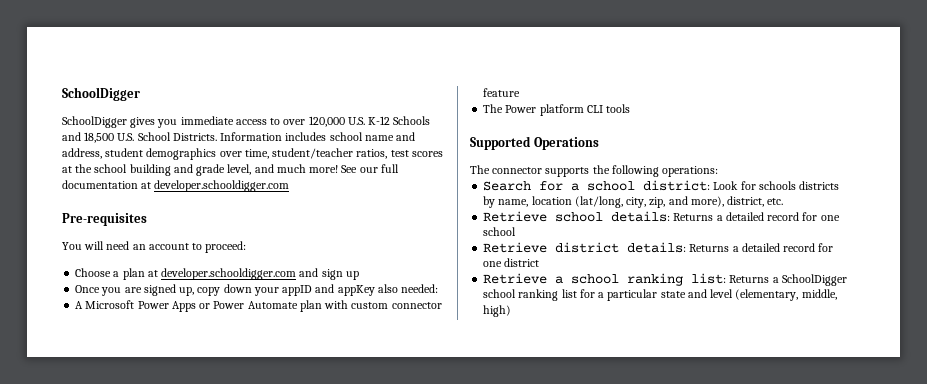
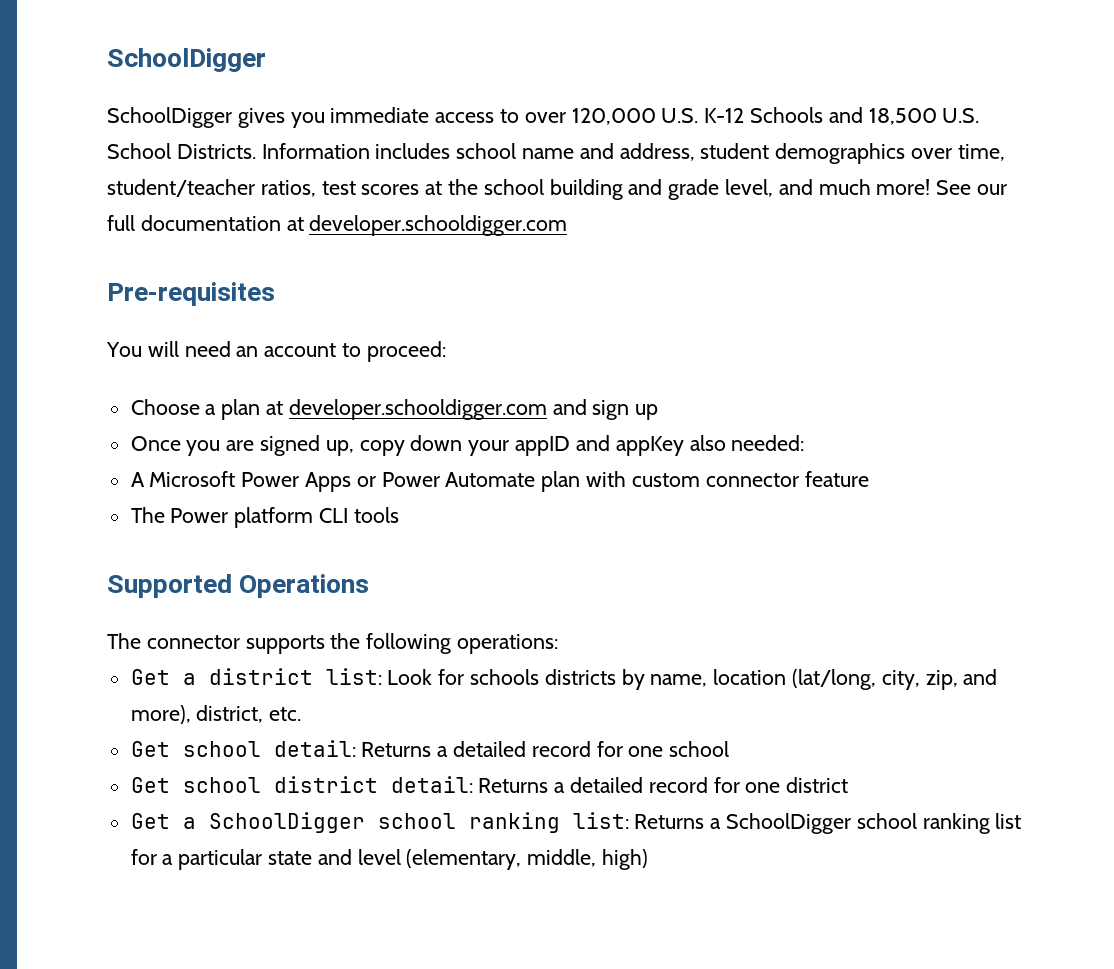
- Search for a school district: Look for schools districts by name, location (lat/long, city, zip, and more), district, etc.
+ Get a district list: Look for schools districts by name, location (lat/long, city, zip, and more), district, etc.
- Retrieve school details: Returns a detailed record for one school
+ Get school detail: Returns a detailed record for one school
- Retrieve district details: Returns a detailed record for one district
+ Get school district detail: Returns a detailed record for one district
- Retrieve a school ranking list: Returns a SchoolDigger school ranking list for a particular state and level (elementary, middle, high)
+ Get a SchoolDigger school ranking list: Returns a SchoolDigger school ranking list for a particular state and level (elementary, middle, high)

